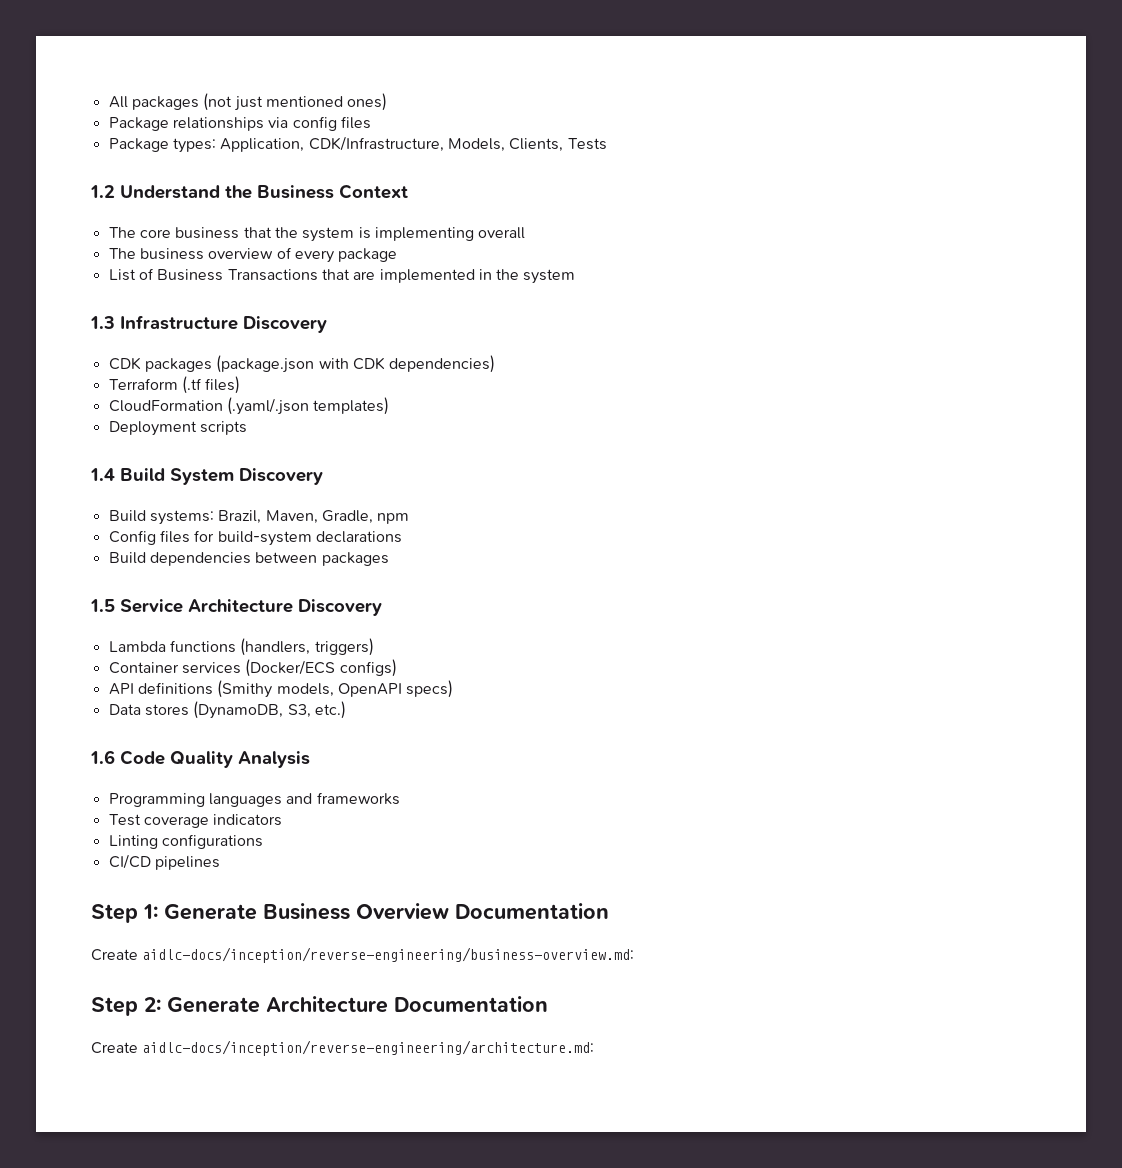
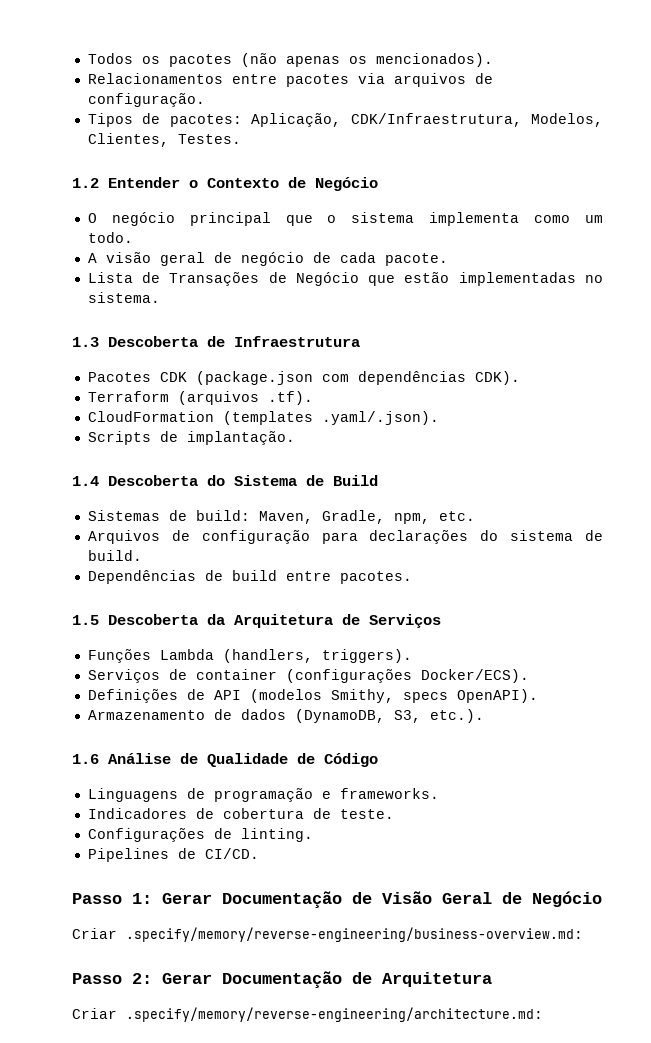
- All packages (not just mentioned ones)
- Package relationships via config files
- Package types: Application, CDK/Infrastructure, Models, Clients, Tests
- 1.2 Understand the Business Context
- The core business that the system is implementing overall
- The business overview of every package
- List of Business Transactions that are implemented in the system
- 1.3 Infrastructure Discovery
- CDK packages (package.json with CDK dependencies)
+ Todos os pacotes (não apenas os mencionados).
+ Relacionamentos entre pacotes via arquivos de configuração.
+ Tipos de pacotes: Aplicação, CDK/Infraestrutura, Modelos, Clientes, Testes.
+ 1.2 Entender o Contexto de Negócio
+ O negócio principal que o sistema implementa como um todo.
+ A visão geral de negócio de cada pacote.
+ Lista de Transações de Negócio que estão implementadas no sistema.
+ 1.3 Descoberta de Infraestrutura
+ Pacotes CDK (package.json com dependências CDK).
- Terraform (.tf files)
+ Terraform (arquivos .tf).
- CloudFormation (.yaml/.json templates)
- Deployment scripts
- 1.4 Build System Discovery
- Build systems: Brazil, Maven, Gradle, npm
- Config files for build-system declarations
- Build dependencies between packages
- 1.5 Service Architecture Discovery
- Lambda functions (handlers, triggers)
- Container services (Docker/ECS configs)
- API definitions (Smithy models, OpenAPI specs)
- Data stores (DynamoDB, S3, etc.)
+ CloudFormation (templates .yaml/.json).
+ Scripts de implantação.
+ 1.4 Descoberta do Sistema de Build
+ Sistemas de build: Maven, Gradle, npm, etc.
+ Arquivos de configuração para declarações do sistema de build.
+ Dependências de build entre pacotes.
+ 1.5 Descoberta da Arquitetura de Serviços
+ Funções Lambda (handlers, triggers).
+ Serviços de container (configurações Docker/ECS).
+ Definições de API (modelos Smithy, specs OpenAPI).
+ Armazenamento de dados (DynamoDB, S3, etc.).
- 1.6 Code Quality Analysis
- Programming languages and frameworks
- Test coverage indicators
- Linting configurations
- CI/CD pipelines
- Step 1: Generate Business Overview Documentation
- Create aidlc-docs/inception/reverse-engineering/business-overview.md:
- Step 2: Generate Architecture Documentation
- Create aidlc-docs/inception/reverse-engineering/architecture.md:
+ 1.6 Análise de Qualidade de Código
+ Linguagens de programação e frameworks.
+ Indicadores de cobertura de teste.
+ Configurações de linting.
+ Pipelines de CI/CD.
+ Passo 1: Gerar Documentação de Visão Geral de Negócio
+ Criar .specify/memory/reverse-engineering/business-overview.md:
+ Passo 2: Gerar Documentação de Arquitetura
+ Criar .specify/memory/reverse-engineering/architecture.md:

